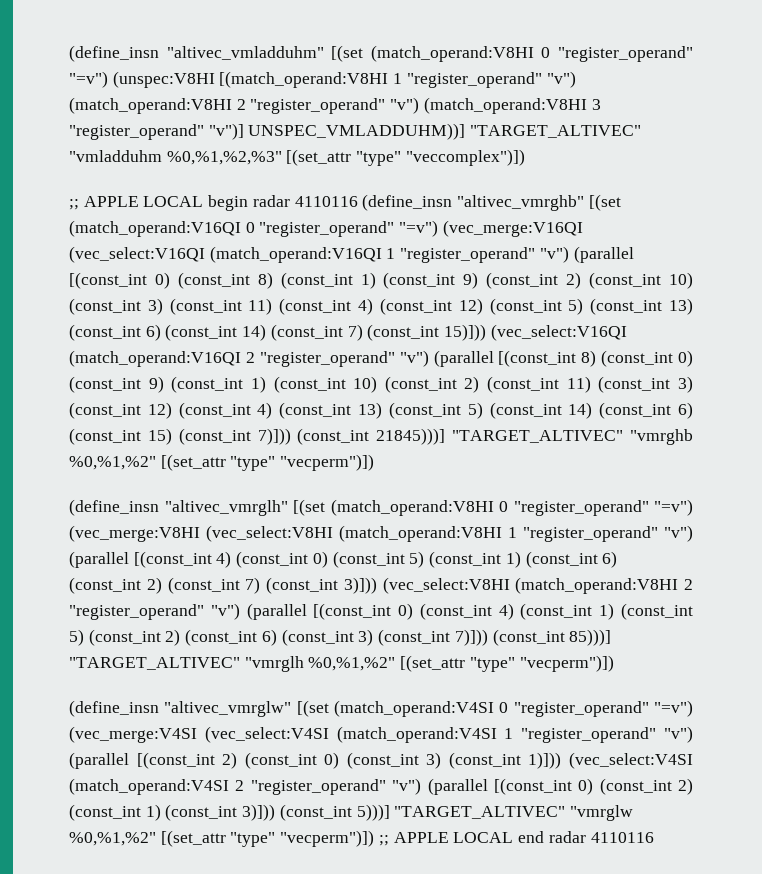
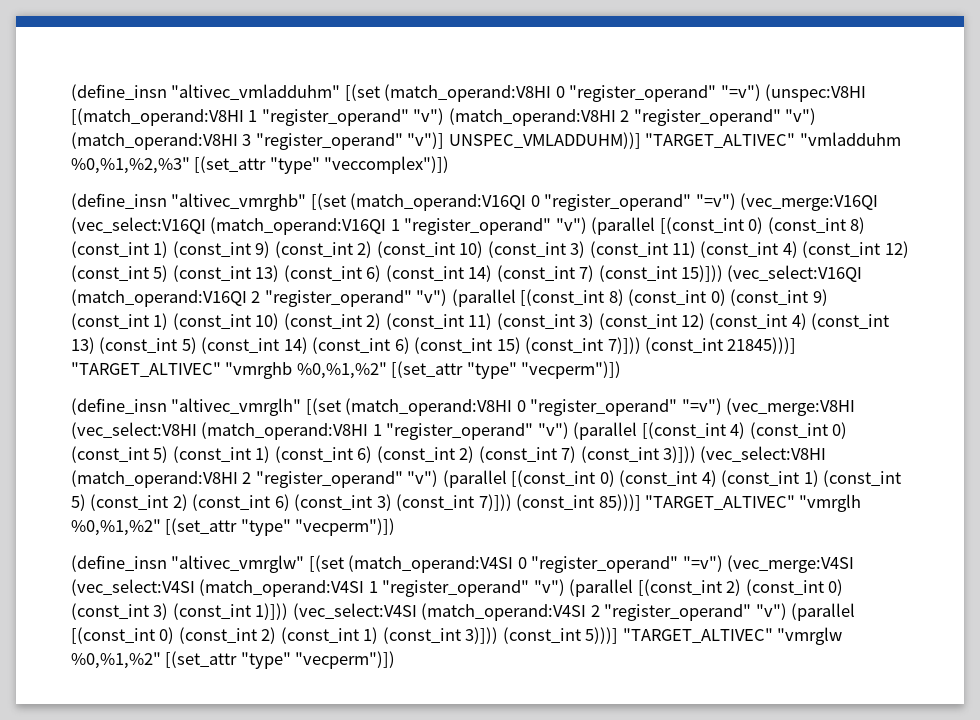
- ;; APPLE LOCAL begin radar 4110116 (define_insn "altivec_vmrghb" [(set (match_operand:V16QI 0 "register_operand" "=v") (vec_merge:V16QI (vec_select:V16QI (match_operand:V16QI 1 "register_operand" "v") (parallel [(const_int 0) (const_int 8) (const_int 1) (const_int 9) (const_int 2) (const_int 10) (const_int 3) (const_int 11) (const_int 4) (const_int 12) (const_int 5) (const_int 13) (const_int 6) (const_int 14) (const_int 7) (const_int 15)])) (vec_select:V16QI (match_operand:V16QI 2 "register_operand" "v") (parallel [(const_int 8) (const_int 0) (const_int 9) (const_int 1) (const_int 10) (const_int 2) (const_int 11) (const_int 3) (const_int 12) (const_int 4) (const_int 13) (const_int 5) (const_int 14) (const_int 6) (const_int 15) (const_int 7)])) (const_int 21845)))] "TARGET_ALTIVEC" "vmrghb %0,%1,%2" [(set_attr "type" "vecperm")])
+ (define_insn "altivec_vmrghb" [(set (match_operand:V16QI 0 "register_operand" "=v") (vec_merge:V16QI (vec_select:V16QI (match_operand:V16QI 1 "register_operand" "v") (parallel [(const_int 0) (const_int 8) (const_int 1) (const_int 9) (const_int 2) (const_int 10) (const_int 3) (const_int 11) (const_int 4) (const_int 12) (const_int 5) (const_int 13) (const_int 6) (const_int 14) (const_int 7) (const_int 15)])) (vec_select:V16QI (match_operand:V16QI 2 "register_operand" "v") (parallel [(const_int 8) (const_int 0) (const_int 9) (const_int 1) (const_int 10) (const_int 2) (const_int 11) (const_int 3) (const_int 12) (const_int 4) (const_int 13) (const_int 5) (const_int 14) (const_int 6) (const_int 15) (const_int 7)])) (const_int 21845)))] "TARGET_ALTIVEC" "vmrghb %0,%1,%2" [(set_attr "type" "vecperm")])
- (define_insn "altivec_vmrglw" [(set (match_operand:V4SI 0 "register_operand" "=v") (vec_merge:V4SI (vec_select:V4SI (match_operand:V4SI 1 "register_operand" "v") (parallel [(const_int 2) (const_int 0) (const_int 3) (const_int 1)])) (vec_select:V4SI (match_operand:V4SI 2 "register_operand" "v") (parallel [(const_int 0) (const_int 2) (const_int 1) (const_int 3)])) (const_int 5)))] "TARGET_ALTIVEC" "vmrglw %0,%1,%2" [(set_attr "type" "vecperm")]) ;; APPLE LOCAL end radar 4110116
+ (define_insn "altivec_vmrglw" [(set (match_operand:V4SI 0 "register_operand" "=v") (vec_merge:V4SI (vec_select:V4SI (match_operand:V4SI 1 "register_operand" "v") (parallel [(const_int 2) (const_int 0) (const_int 3) (const_int 1)])) (vec_select:V4SI (match_operand:V4SI 2 "register_operand" "v") (parallel [(const_int 0) (const_int 2) (const_int 1) (const_int 3)])) (const_int 5)))] "TARGET_ALTIVEC" "vmrglw %0,%1,%2" [(set_attr "type" "vecperm")])

